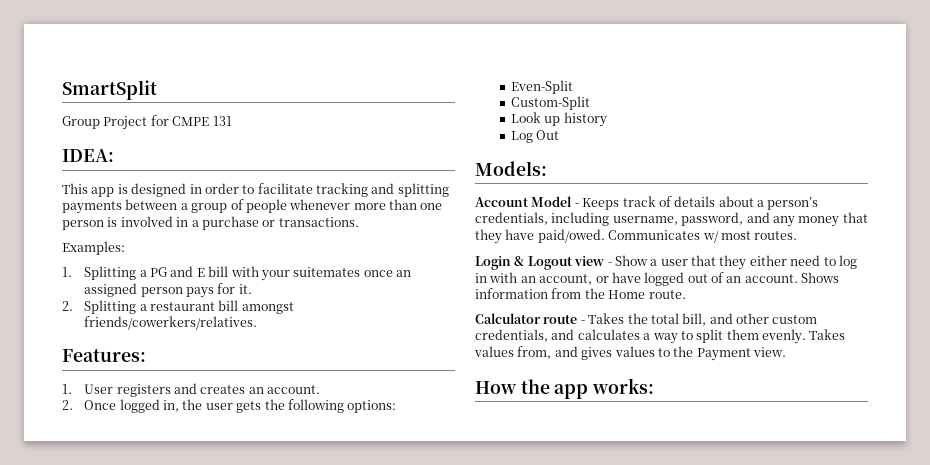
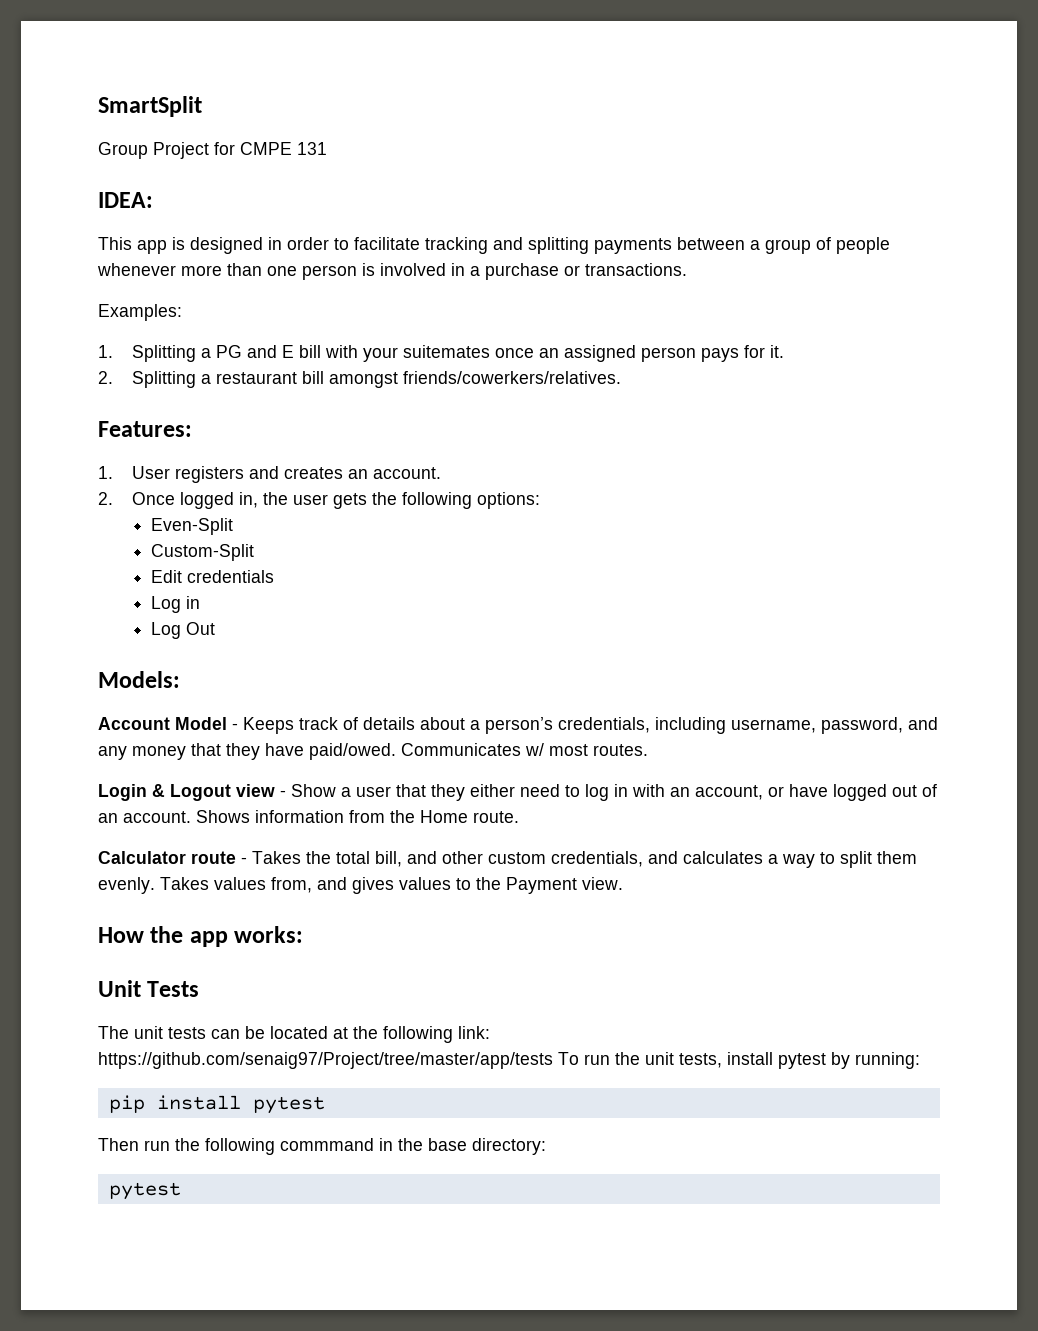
- Look up history
+ Edit credentials
+ Log in
+ Unit Tests
+ The unit tests can be located at the following link: https://github.com/senaig97/Project/tree/master/app/tests To run the unit tests, install pytest by running:
+ pip install pytest
+ Then run the following commmand in the base directory:
+ pytest

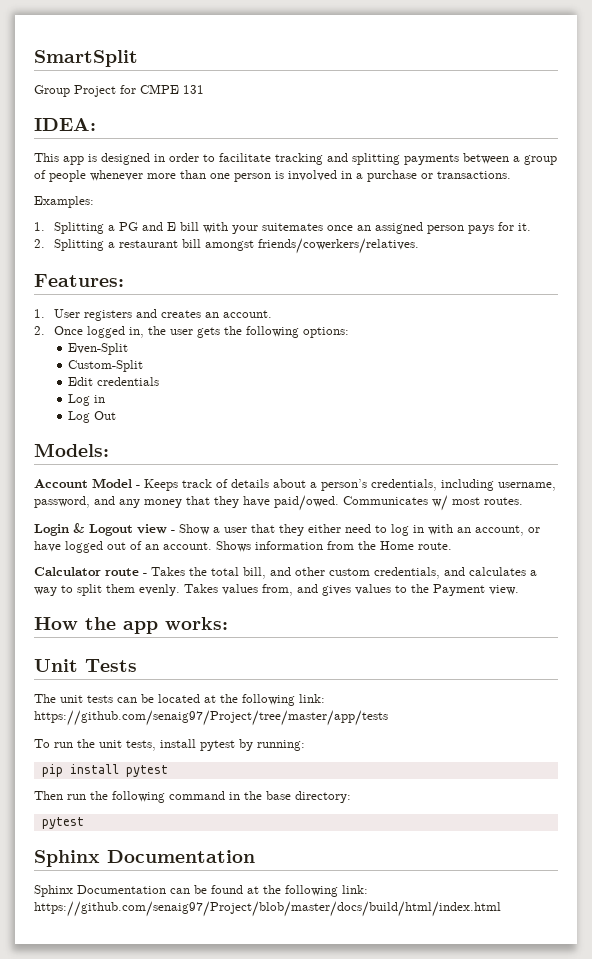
- The unit tests can be located at the following link: https://github.com/senaig97/Project/tree/master/app/tests To run the unit tests, install pytest by running:
+ The unit tests can be located at the following link: https://github.com/senaig97/Project/tree/master/app/tests
+ To run the unit tests, install pytest by running:
- Then run the following commmand in the base directory:
+ Then run the following command in the base directory:
  pytest
+ Sphinx Documentation
+ Sphinx Documentation can be found at the following link: https://github.com/senaig97/Project/blob/master/docs/build/html/index.html

